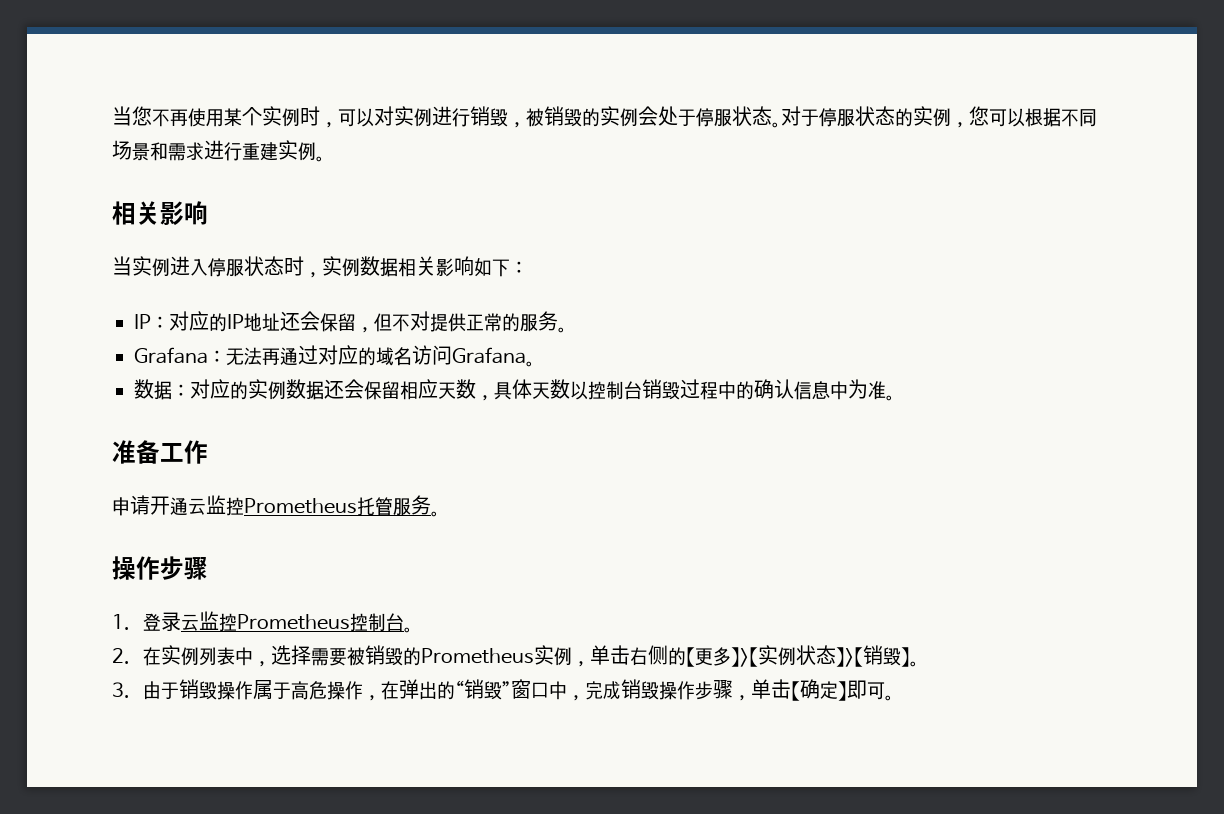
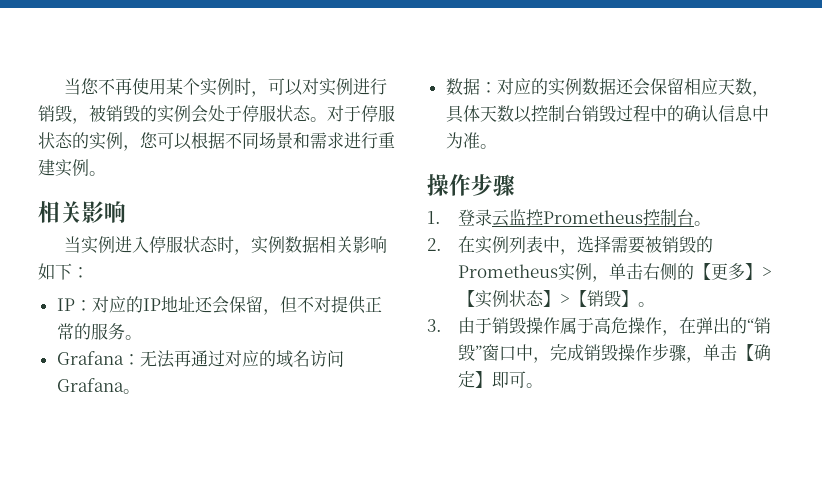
- 准备工作
- 申请开通云监控Prometheus托管服务。

